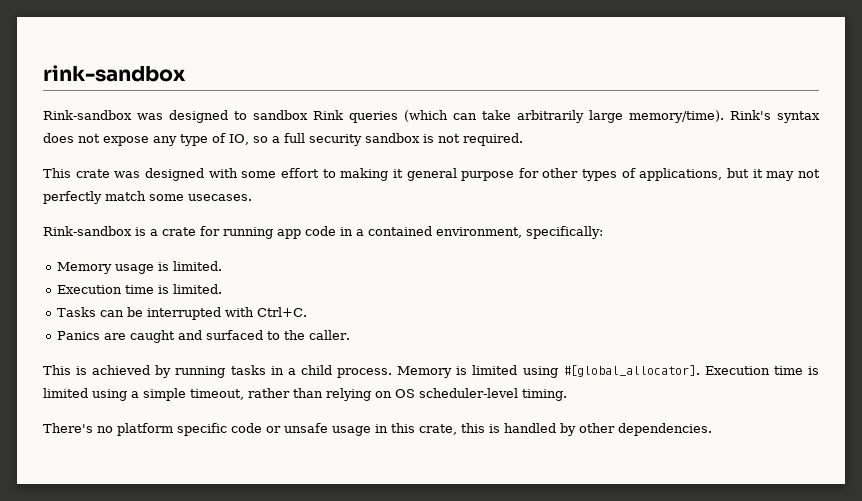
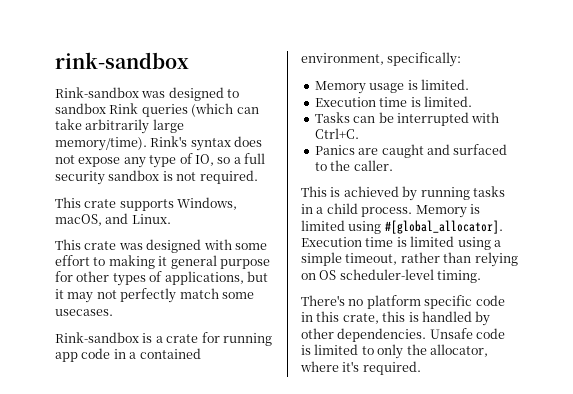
+ This crate supports Windows, macOS, and Linux.
- There's no platform specific code or unsafe usage in this crate, this is handled by other dependencies.
+ There's no platform specific code in this crate, this is handled by other dependencies.
+ Unsafe code is limited to only the allocator, where it's required.

